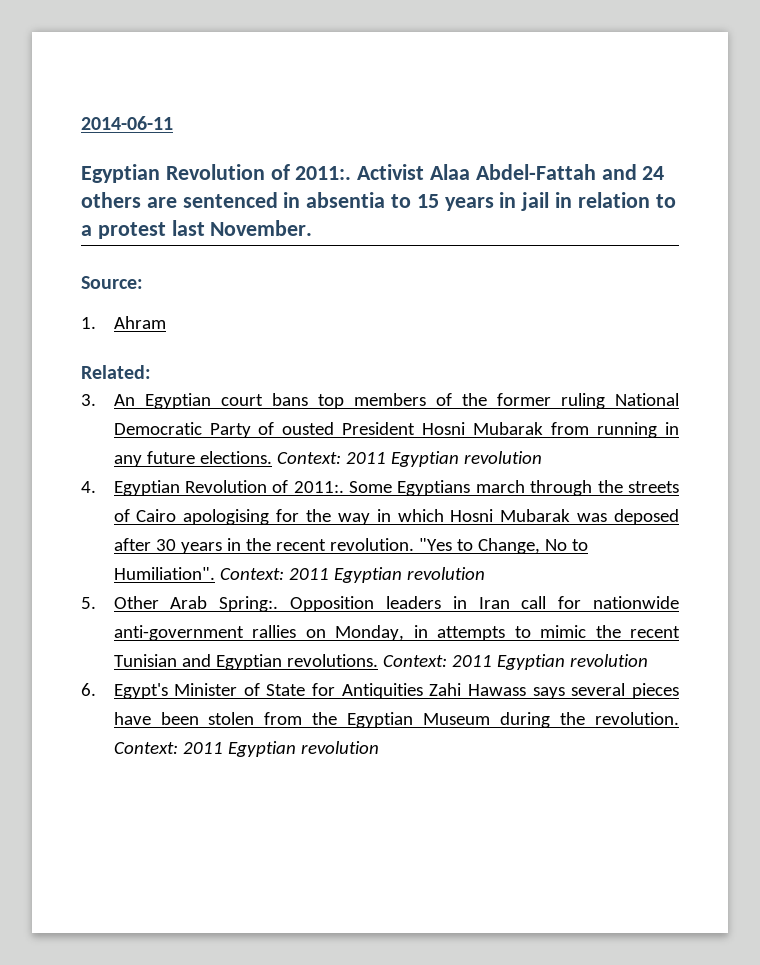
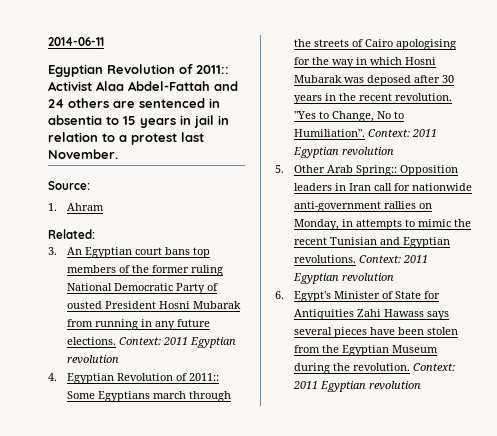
- Egyptian Revolution of 2011:. Activist Alaa Abdel-Fattah and 24 others are sentenced in absentia to 15 years in jail in relation to a protest last November.
+ Egyptian Revolution of 2011:: Activist Alaa Abdel-Fattah and 24 others are sentenced in absentia to 15 years in jail in relation to a protest last November.
- 4. Egyptian Revolution of 2011:. Some Egyptians march through the streets of Cairo apologising for the way in which Hosni Mubarak was deposed after 30 years in the recent revolution.
+ 4. Egyptian Revolution of 2011:: Some Egyptians march through the streets of Cairo apologising for the way in which Hosni Mubarak was deposed after 30 years in the recent revolution.
- 5. Other Arab Spring:. Opposition leaders in Iran call for nationwide anti-government rallies on Monday, in attempts to mimic the recent Tunisian and Egyptian revolutions.
+ 5. Other Arab Spring:: Opposition leaders in Iran call for nationwide anti-government rallies on Monday, in attempts to mimic the recent Tunisian and Egyptian revolutions.

